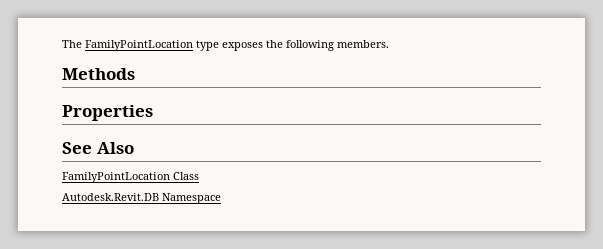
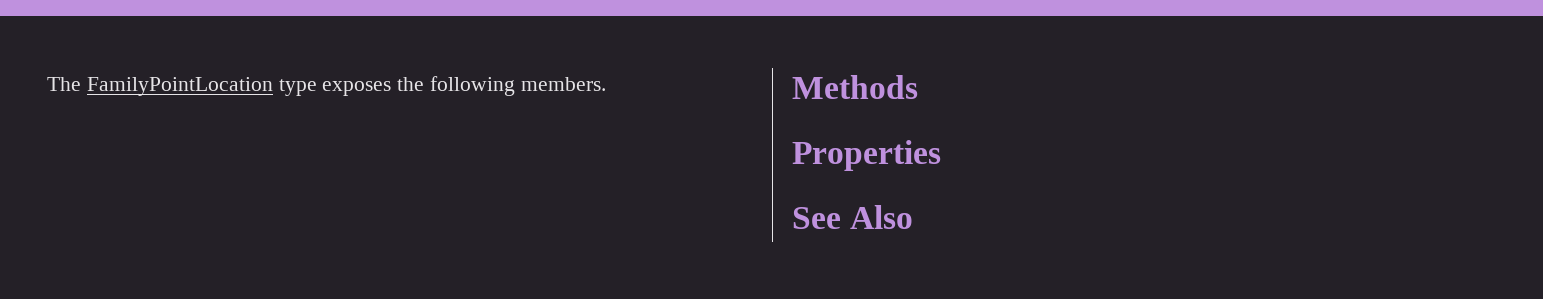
- FamilyPointLocation Class
- Autodesk.Revit.DB Namespace

